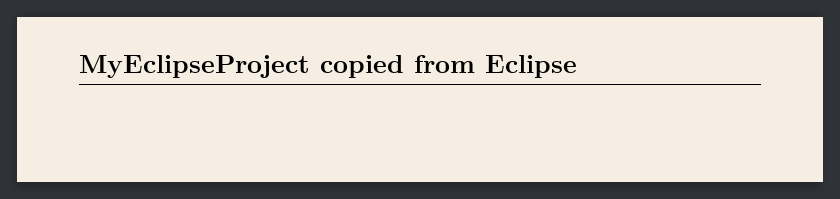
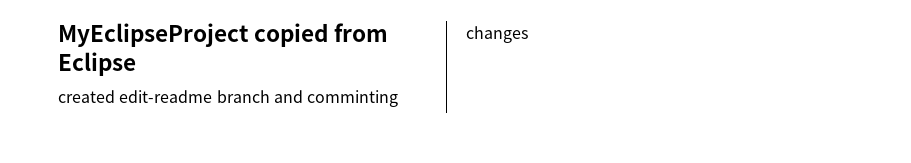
+ created edit-readme branch and comminting changes

